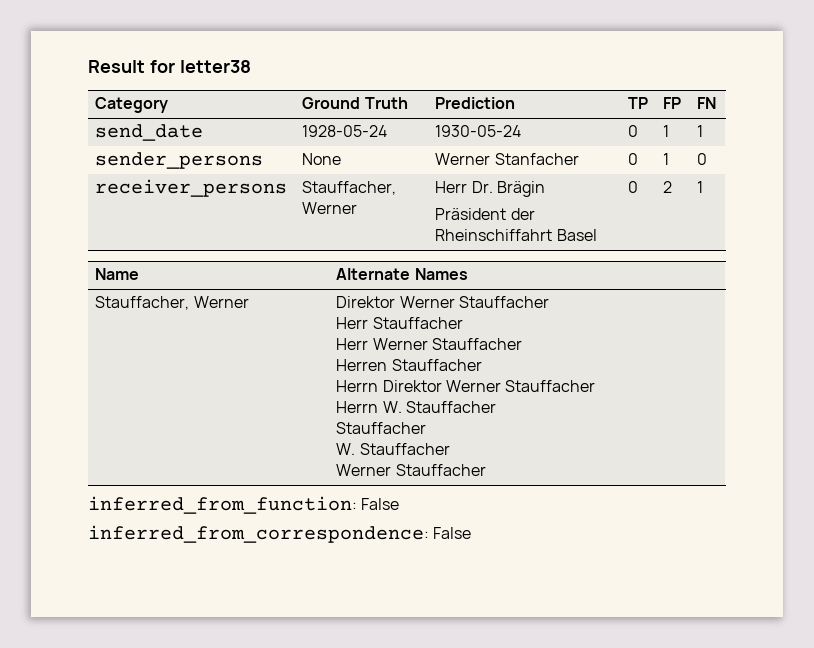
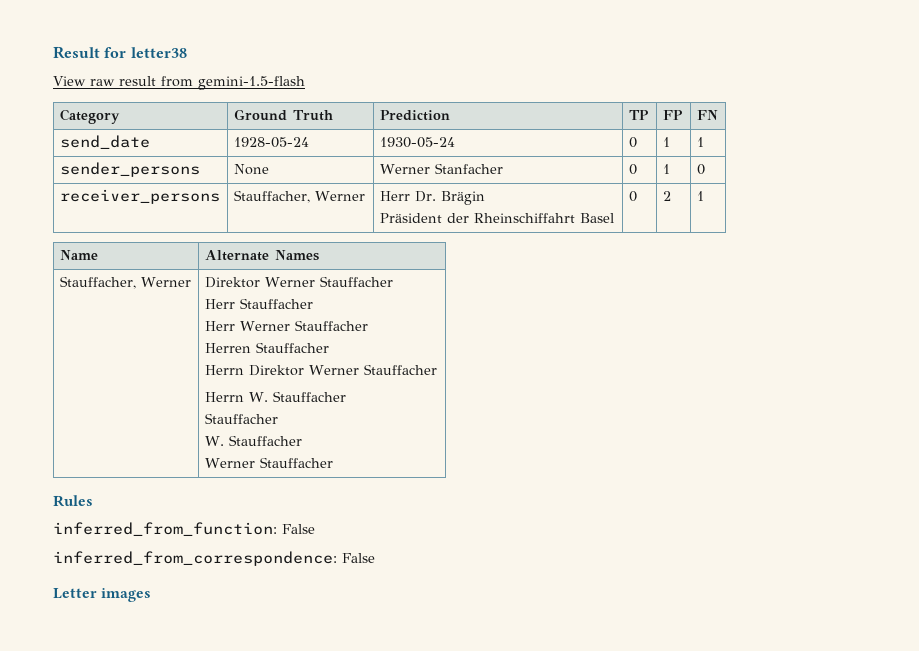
+ View raw result from gemini-1.5-flash
+ Rules
+ Letter images

